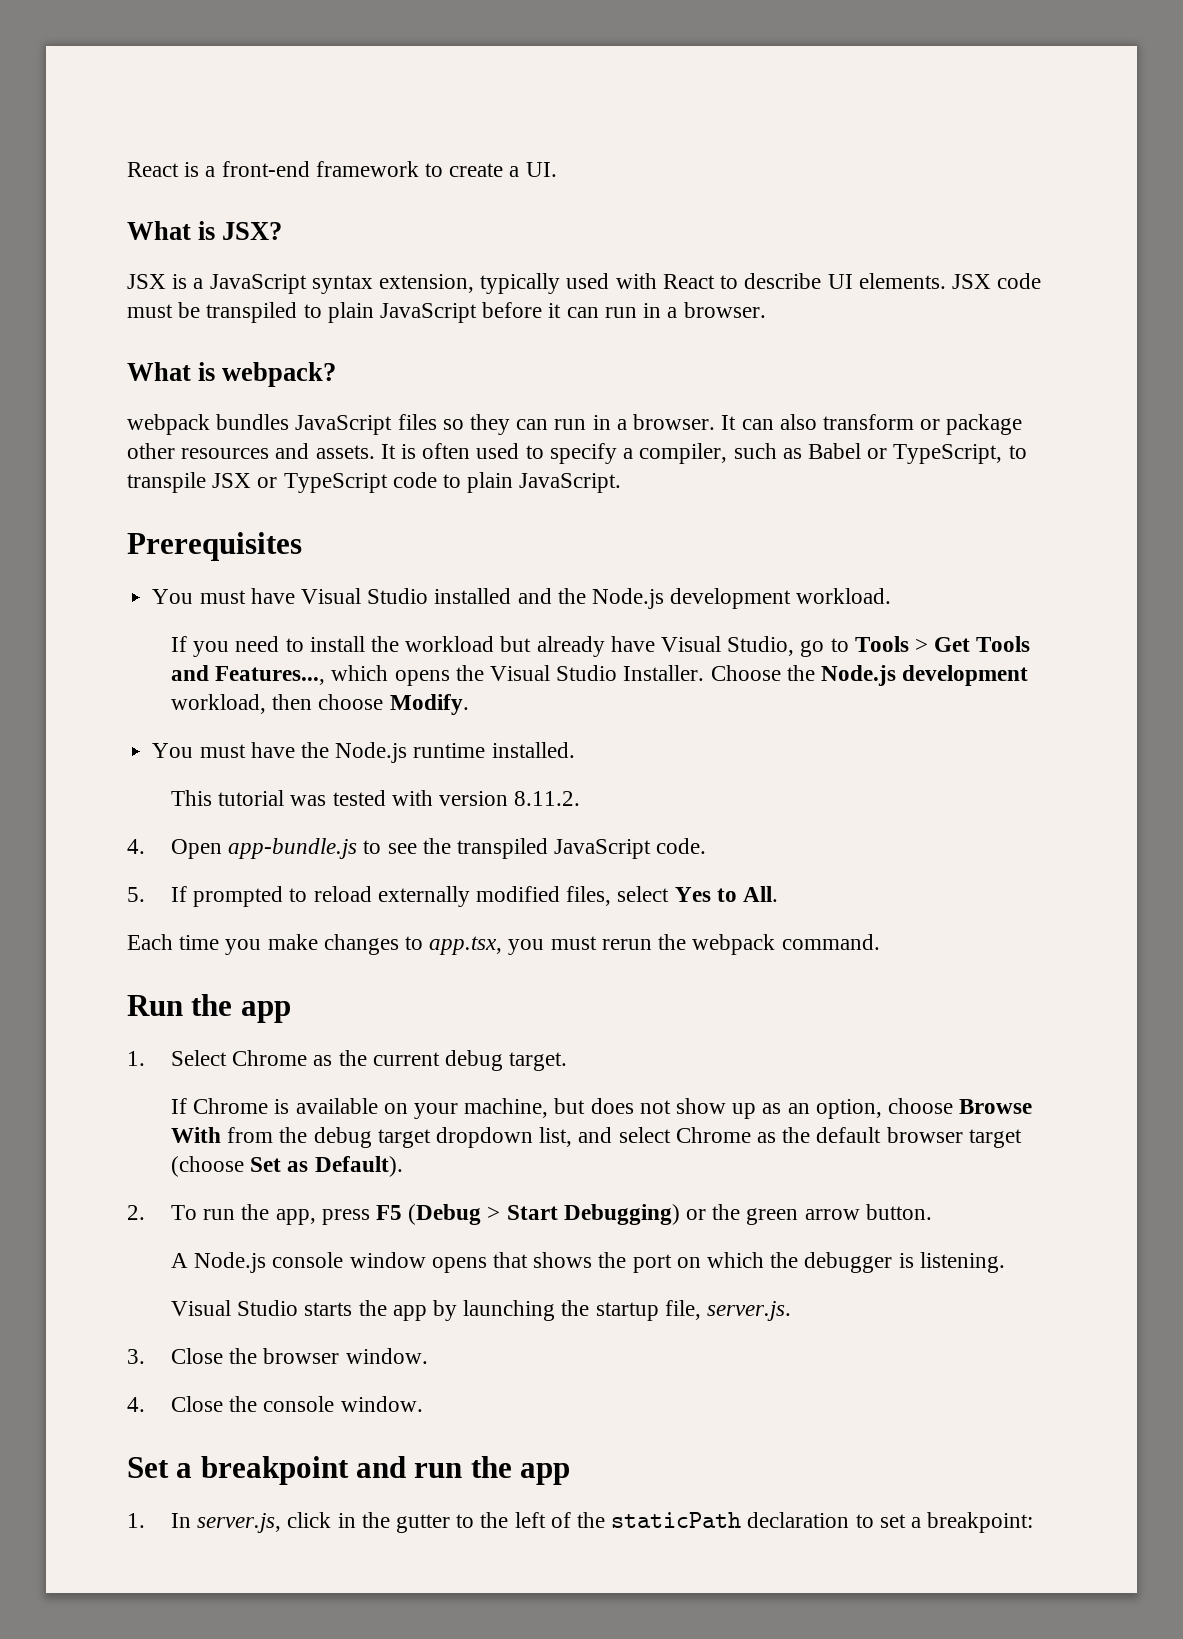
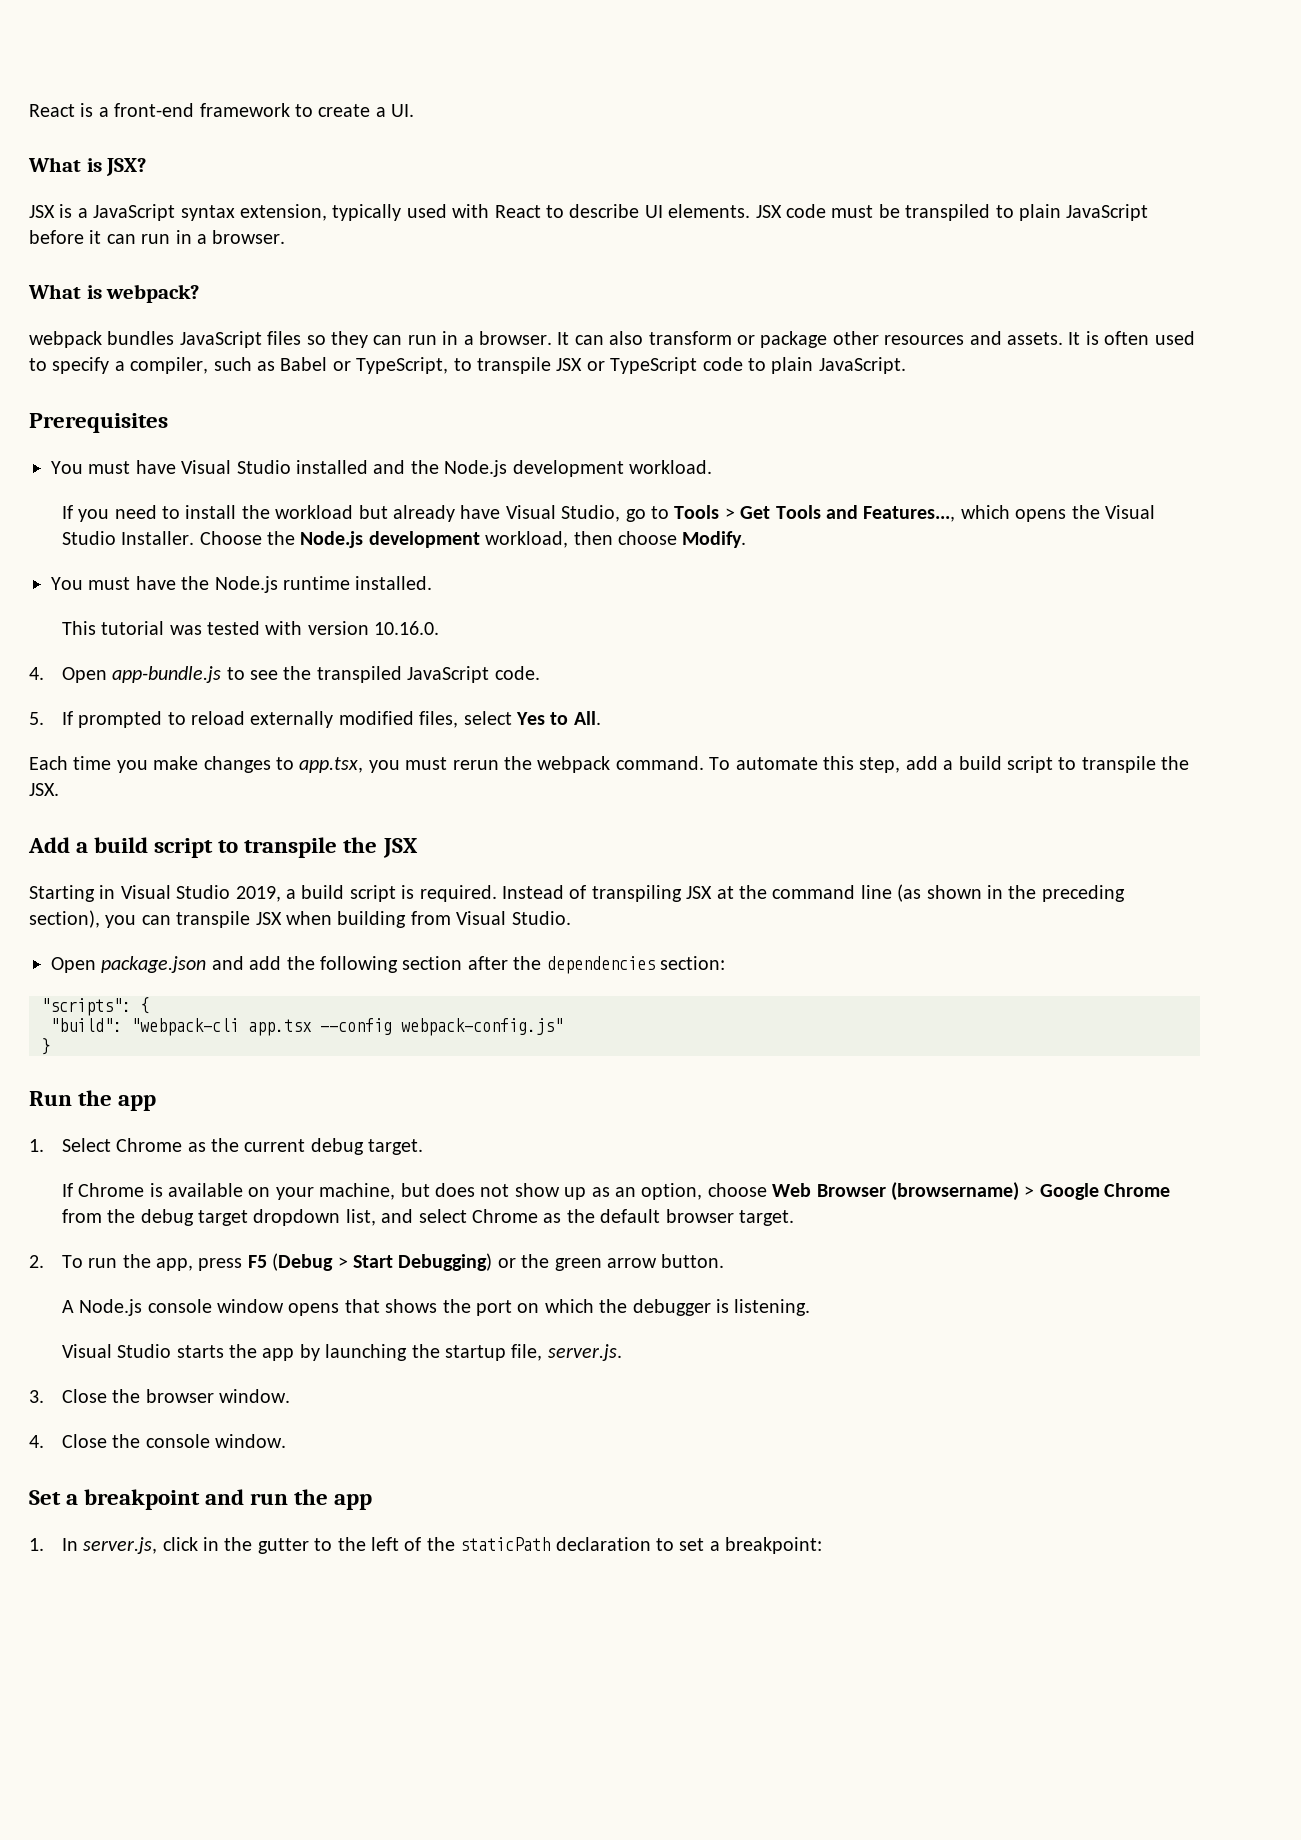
- This tutorial was tested with version 8.11.2.
+ This tutorial was tested with version 10.16.0.
+ To automate this step, add a build script to transpile the JSX.
+ Add a build script to transpile the JSX
+ Starting in Visual Studio 2019, a build script is required. Instead of transpiling JSX at the command line (as shown in the preceding section), you can transpile JSX when building from Visual Studio.
+ Open package.json and add the following section after the dependencies section:
+ "scripts": {
+ "build": "webpack-cli app.tsx --config webpack-config.js"
+ }
- If Chrome is available on your machine, but does not show up as an option, choose Browse With from the debug target dropdown list, and select Chrome as the default browser target (choose Set as Default).
+ If Chrome is available on your machine, but does not show up as an option, choose Web Browser (browsername) > Google Chrome from the debug target dropdown list, and select Chrome as the default browser target.

